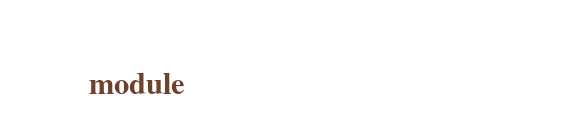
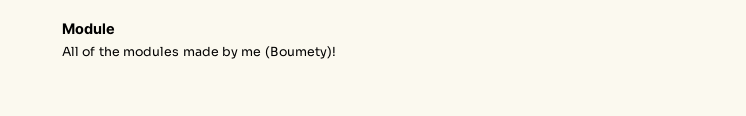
- module
+ Module
+ All of the modules made by me (Boumety)!

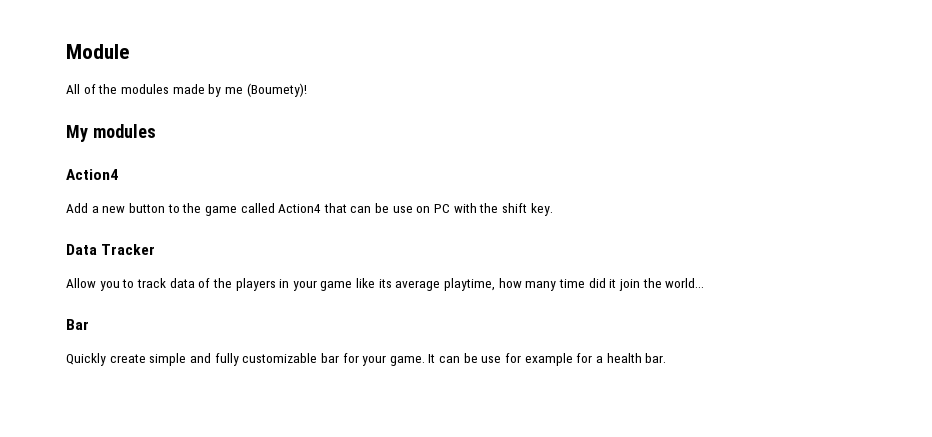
+ My modules
+ Action4
+ Add a new button to the game called Action4 that can be use on PC with the shift key.
+ Data Tracker
+ Allow you to track data of the players in your game like its average playtime, how many time did it join the world...
+ Bar
+ Quickly create simple and fully customizable bar for your game. It can be use for example for a health bar.

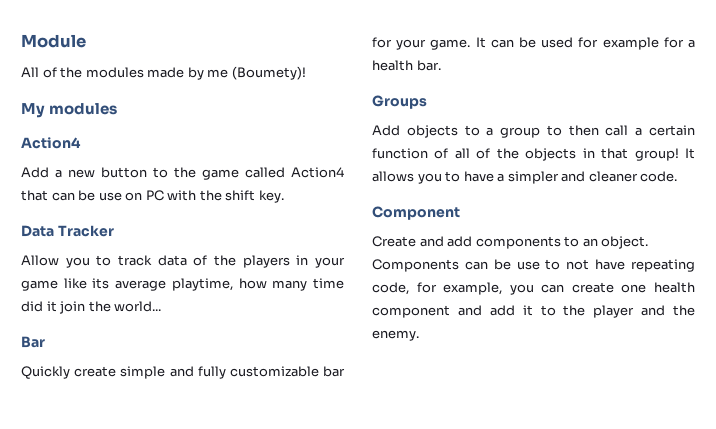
- It can be use for example for a health bar.
+ It can be used for example for a health bar.
+ Groups
+ Add objects to a group to then call a certain function of all of the objects in that group! It allows you to have a simpler and cleaner code.
+ Component
+ Create and add components to an object. Components can be use to not have repeating code, for example, you can create one health component and add it to the player and the enemy.

